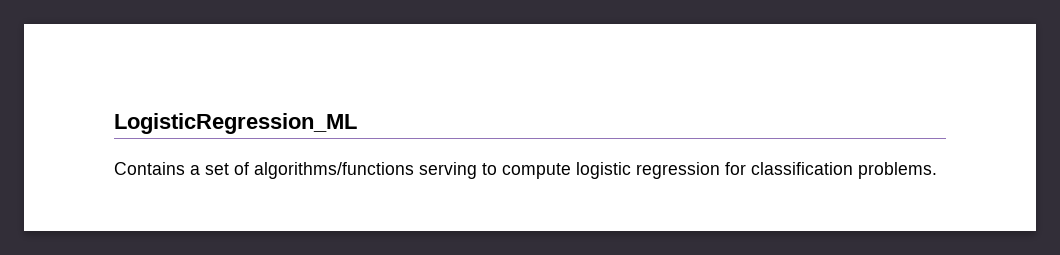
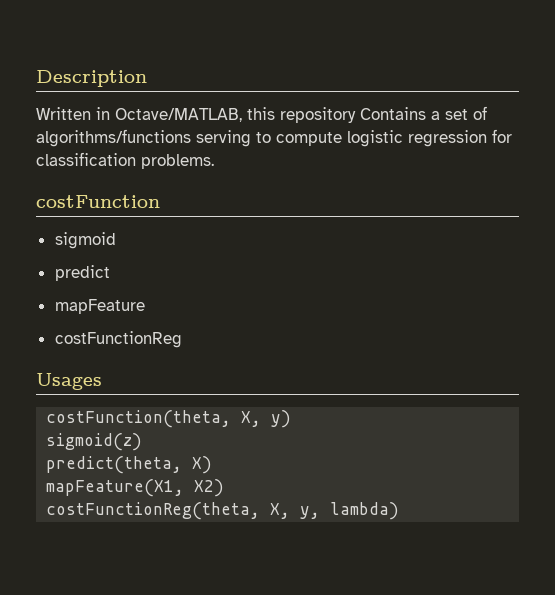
- LogisticRegression_ML
- Contains a set of algorithms/functions serving to compute logistic regression for classification problems.
+ Description
+ Written in Octave/MATLAB, this repository Contains a set of algorithms/functions serving to compute logistic regression for classification problems.
+ costFunction
+ sigmoid
+ predict
+ mapFeature
+ costFunctionReg
+ Usages
+ costFunction(theta, X, y)
+ sigmoid(z)
+ predict(theta, X)
+ mapFeature(X1, X2)
+ costFunctionReg(theta, X, y, lambda)

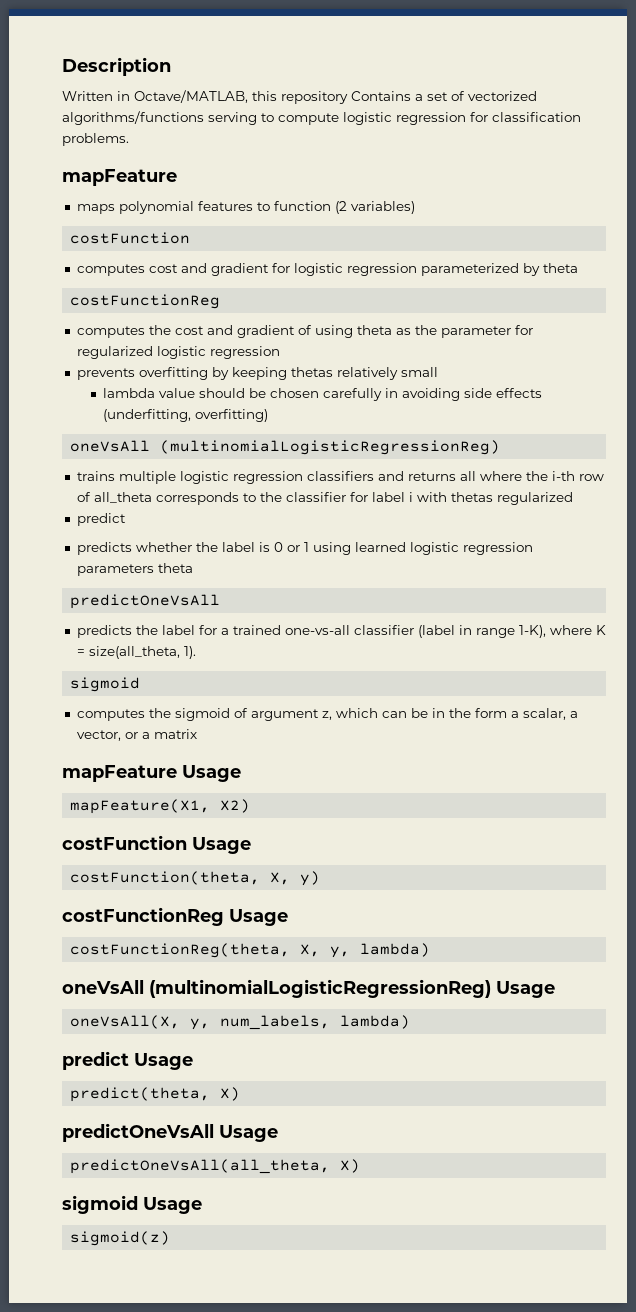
- Written in Octave/MATLAB, this repository Contains a set of algorithms/functions serving to compute logistic regression for classification problems.
+ Written in Octave/MATLAB, this repository Contains a set of vectorized algorithms/functions serving to compute logistic regression for classification problems.
+ mapFeature
+ maps polynomial features to function (2 variables)
  costFunction
+ computes cost and gradient for logistic regression parameterized by theta
+ costFunctionReg
+ computes the cost and gradient of using theta as the parameter for regularized logistic regression
+ prevents overfitting by keeping thetas relatively small
+ lambda value should be chosen carefully in avoiding side effects (underfitting, overfitting)
+ oneVsAll (multinomialLogisticRegressionReg)
+ trains multiple logistic regression classifiers and returns all where the i-th row of all_theta corresponds to the classifier for label i with thetas regularized
+ predict
+ predicts whether the label is 0 or 1 using learned logistic regression parameters theta
+ predictOneVsAll
+ predicts the label for a trained one-vs-all classifier (label in range 1-K), where K = size(all_theta, 1).
  sigmoid
- predict
- mapFeature
- costFunctionReg
- Usages
+ computes the sigmoid of argument z, which can be in the form a scalar, a vector, or a matrix
+ mapFeature Usage
+ mapFeature(X1, X2)
+ costFunction Usage
  costFunction(theta, X, y)
+ costFunctionReg Usage
+ costFunctionReg(theta, X, y, lambda)
+ oneVsAll (multinomialLogisticRegressionReg) Usage
+ oneVsAll(X, y, num_labels, lambda)
+ predict Usage
+ predict(theta, X)
+ predictOneVsAll Usage
+ predictOneVsAll(all_theta, X)
+ sigmoid Usage
  sigmoid(z)
- predict(theta, X)
- mapFeature(X1, X2)
- costFunctionReg(theta, X, y, lambda)

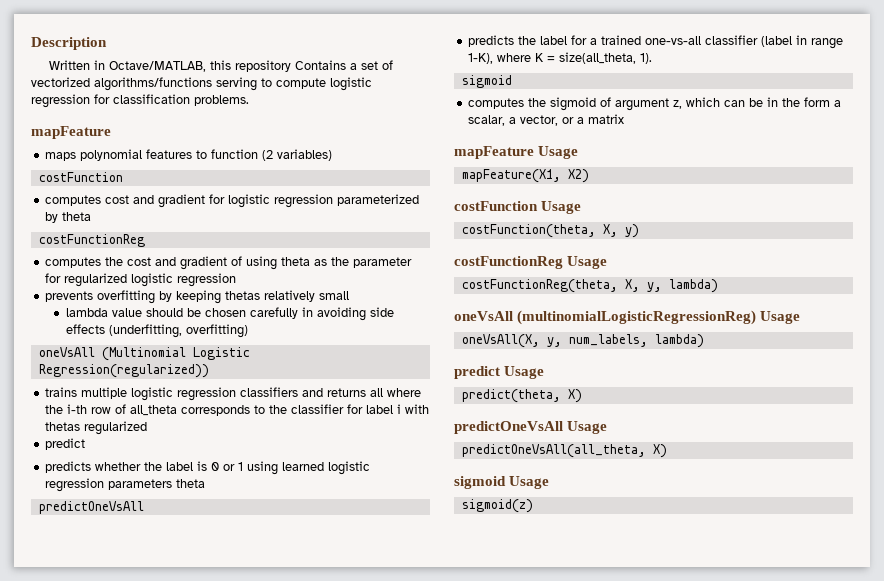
  lambda value should be chosen carefully in avoiding side effects (underfitting, overfitting)
- oneVsAll (multinomialLogisticRegressionReg)
+ oneVsAll (Multinomial Logistic Regression(regularized))

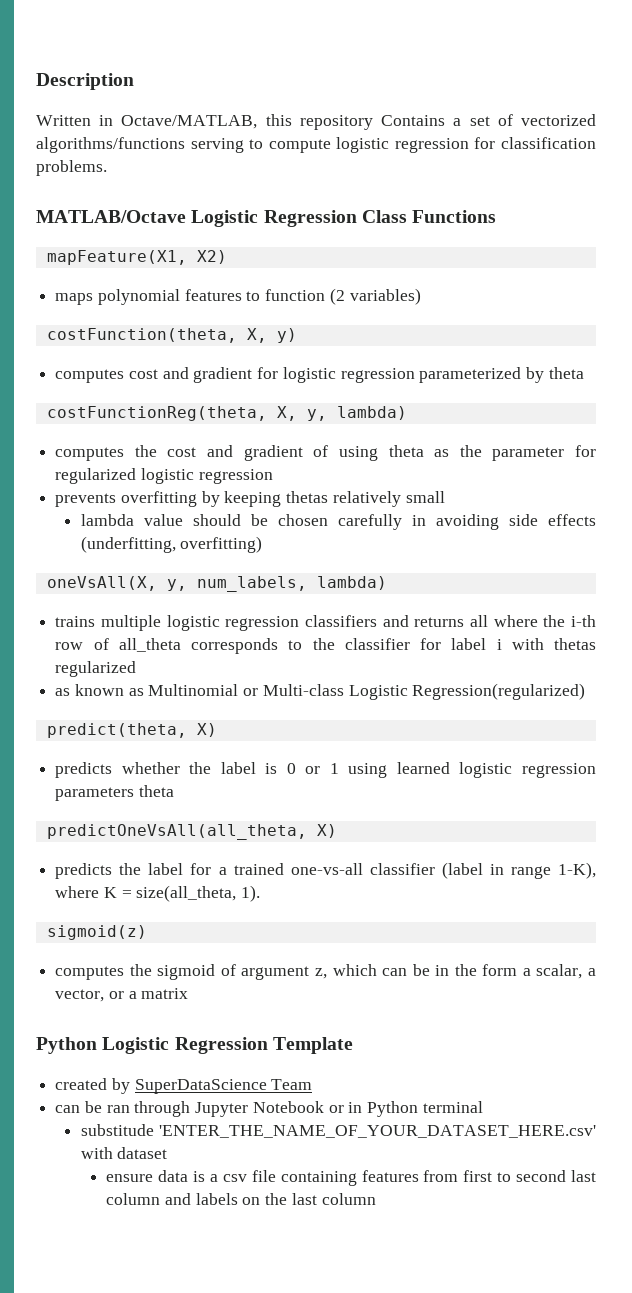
  Written in Octave/MATLAB, this repository Contains a set of vectorized algorithms/functions serving to compute logistic regression for classification problems.
- mapFeature
+ MATLAB/Octave Logistic Regression Class Functions
+ mapFeature(X1, X2)
  maps polynomial features to function (2 variables)
- costFunction
+ costFunction(theta, X, y)
  computes cost and gradient for logistic regression parameterized by theta
- costFunctionReg
+ costFunctionReg(theta, X, y, lambda)
- oneVsAll (Multinomial Logistic Regression(regularized))
+ oneVsAll(X, y, num_labels, lambda)
  trains multiple logistic regression classifiers and returns all where the i-th row of all_theta corresponds to the classifier for label i with thetas regularized
- predict
+ as known as Multinomial or Multi-class Logistic Regression(regularized)
+ predict(theta, X)
  predicts whether the label is 0 or 1 using learned logistic regression parameters theta
- predictOneVsAll
+ predictOneVsAll(all_theta, X)
  predicts the label for a trained one-vs-all classifier (label in range 1-K), where K = size(all_theta, 1).
- sigmoid
+ sigmoid(z)
- mapFeature Usage
- mapFeature(X1, X2)
- costFunction Usage
- costFunction(theta, X, y)
- costFunctionReg Usage
- costFunctionReg(theta, X, y, lambda)
- oneVsAll (multinomialLogisticRegressionReg) Usage
- oneVsAll(X, y, num_labels, lambda)
- predict Usage
- predict(theta, X)
- predictOneVsAll Usage
- predictOneVsAll(all_theta, X)
- sigmoid Usage
- sigmoid(z)
+ Python Logistic Regression Template
+ created by SuperDataScience Team
+ can be ran through Jupyter Notebook or in Python terminal
+ substitude 'ENTER_THE_NAME_OF_YOUR_DATASET_HERE.csv' with dataset
+ ensure data is a csv file containing features from first to second last column and labels on the last column

